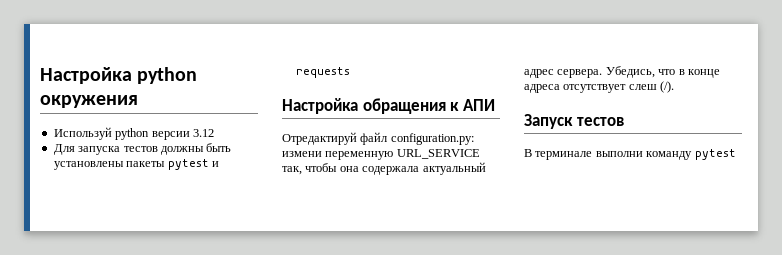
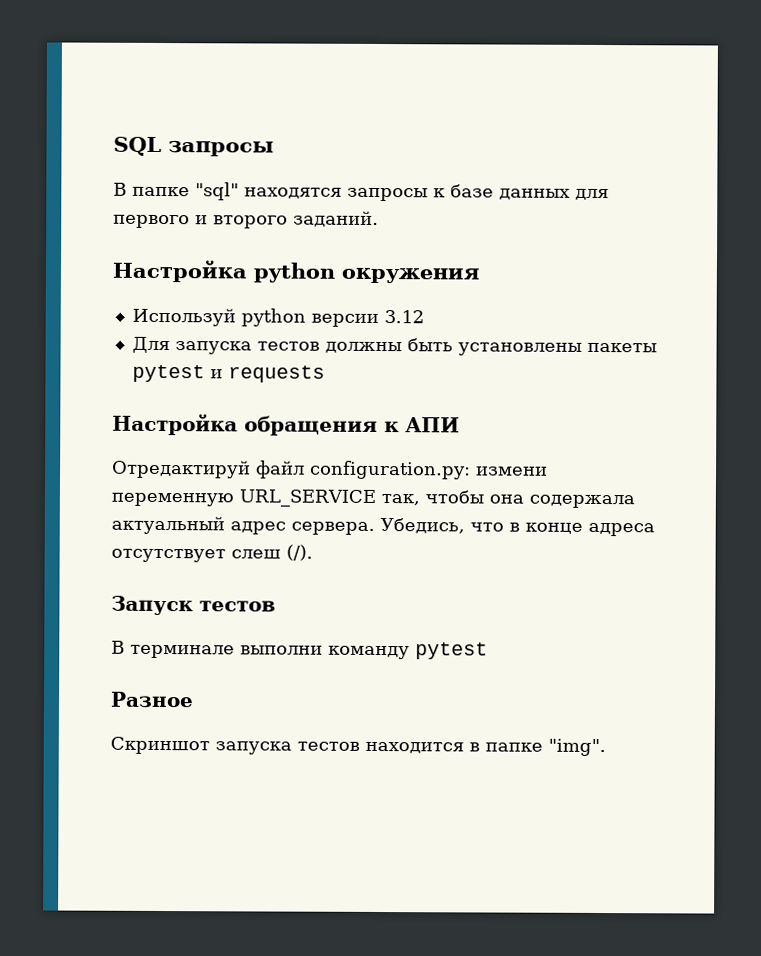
+ SQL запросы
+ В папке "sql" находятся запросы к базе данных для первого и второго заданий.
+ Разное
+ Скриншот запуска тестов находится в папке "img".

